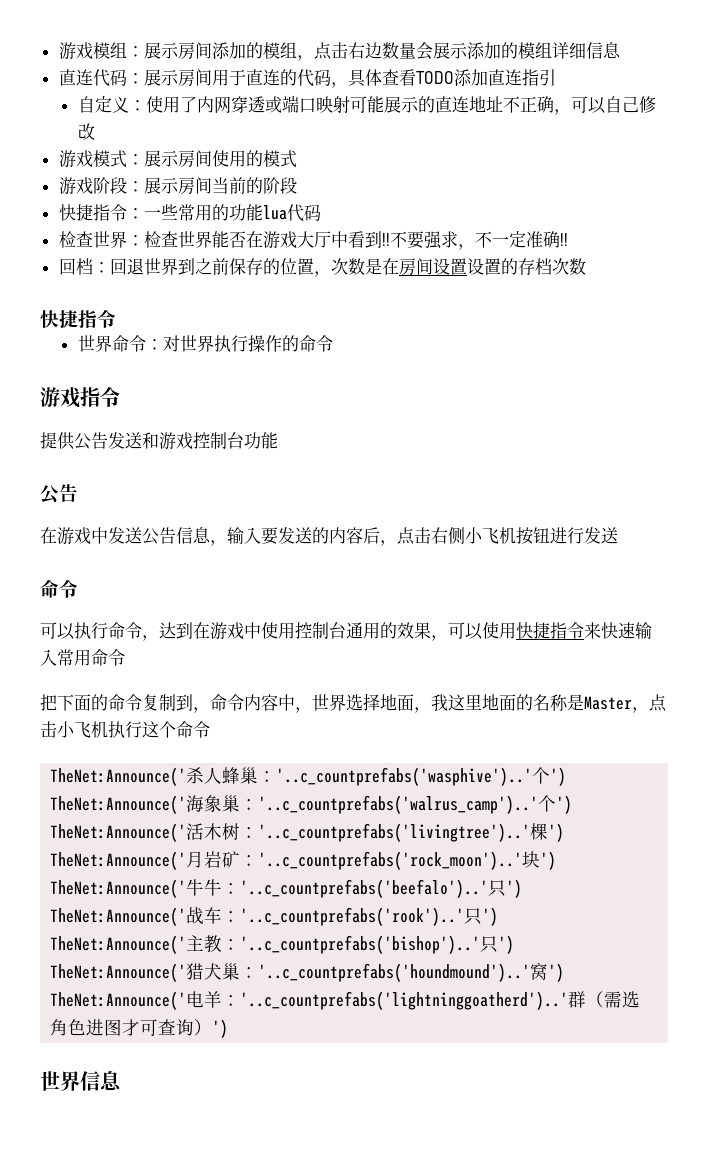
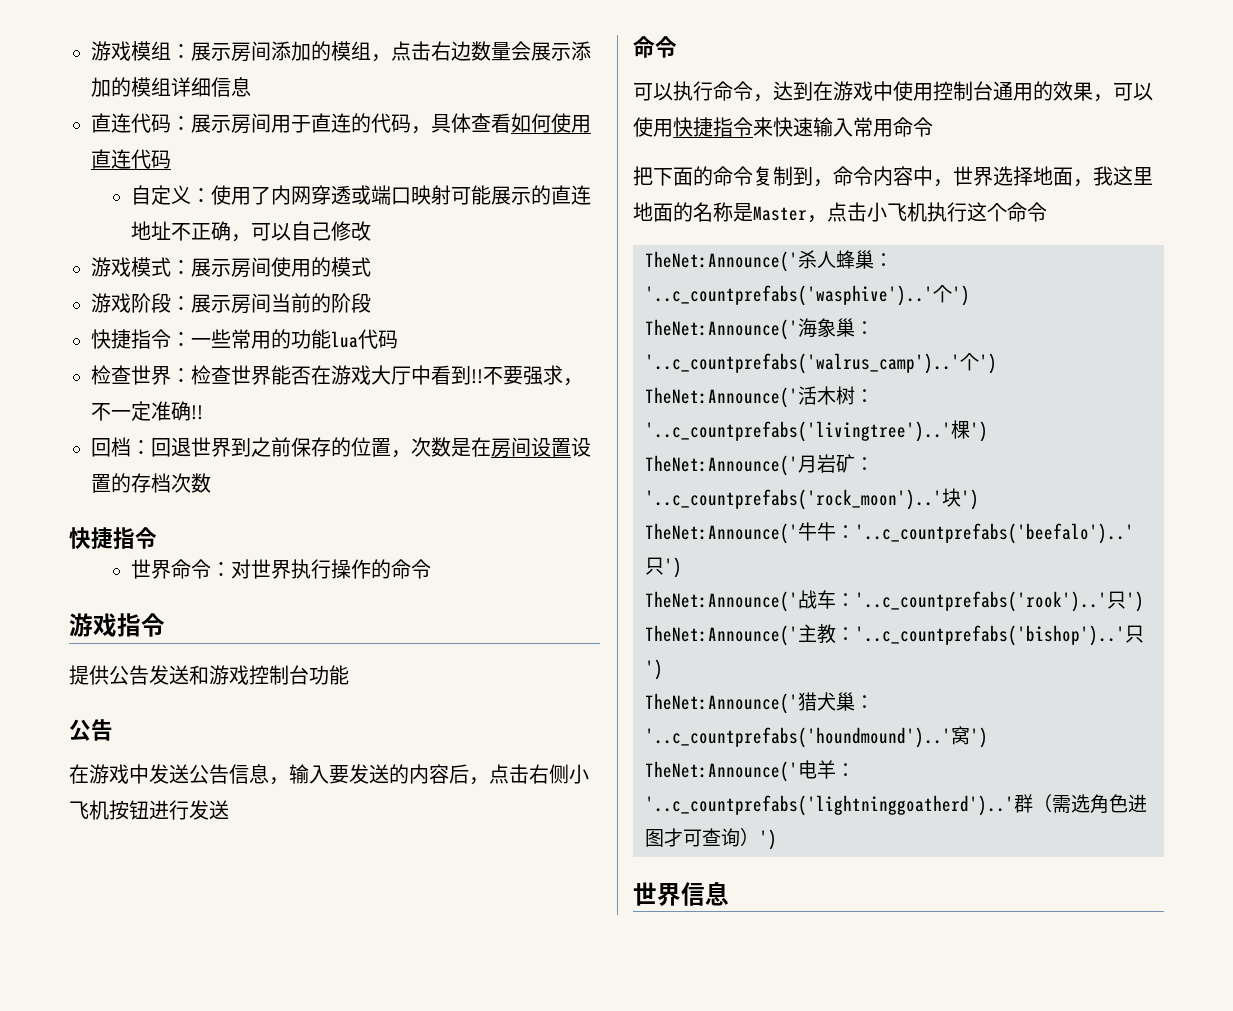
- 直连代码：展示房间用于直连的代码，具体查看TODO添加直连指引
+ 直连代码：展示房间用于直连的代码，具体查看如何使用直连代码

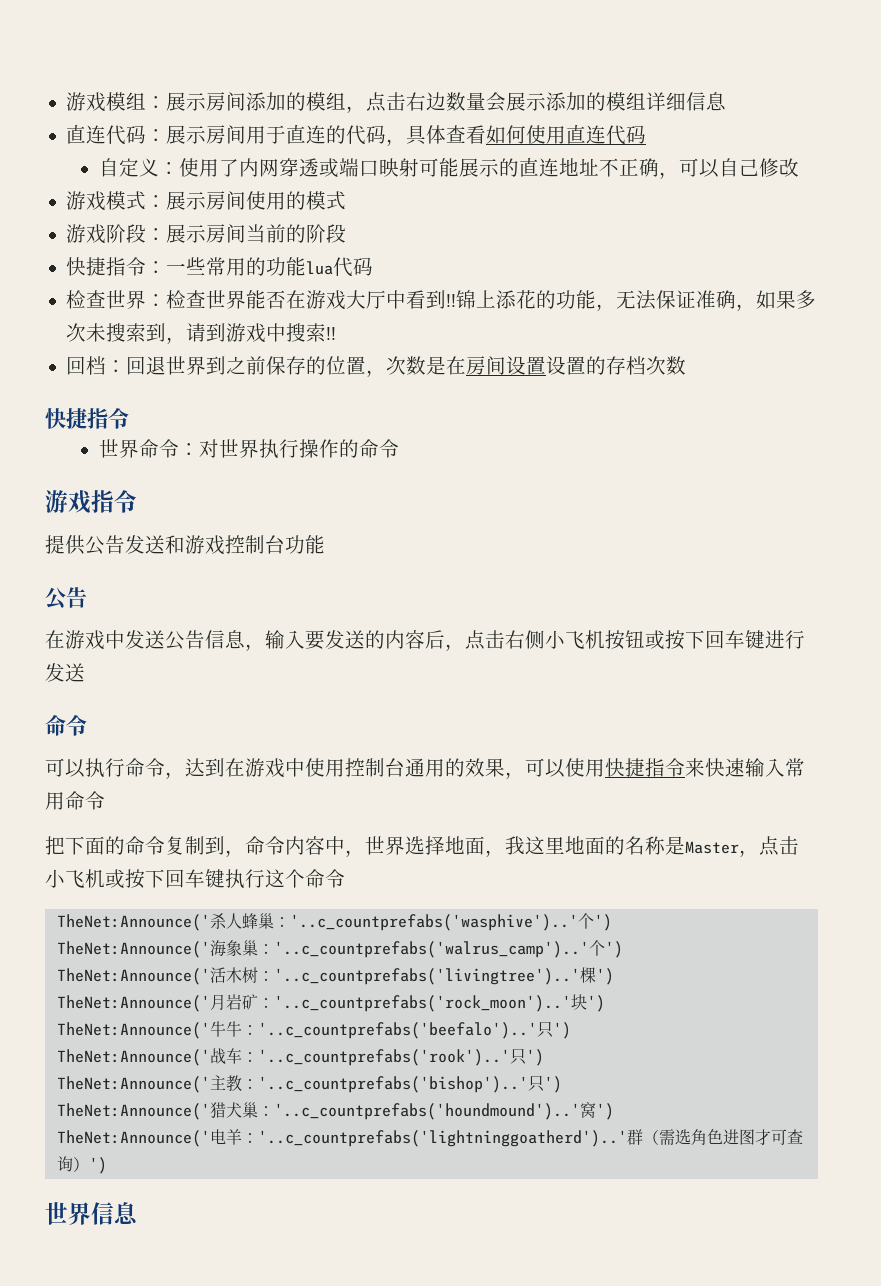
- 不要强求，不一定准确!!
+ 锦上添花的功能，无法保证准确，如果多次未搜索到，请到游戏中搜索!!
- 在游戏中发送公告信息，输入要发送的内容后，点击右侧小飞机按钮进行发送
+ 在游戏中发送公告信息，输入要发送的内容后，点击右侧小飞机按钮或按下回车键进行发送
- 把下面的命令复制到，命令内容中，世界选择地面，我这里地面的名称是Master，点击小飞机执行这个命令
+ 把下面的命令复制到，命令内容中，世界选择地面，我这里地面的名称是Master，点击小飞机或按下回车键执行这个命令

